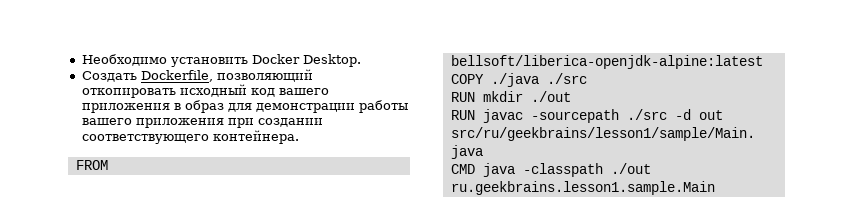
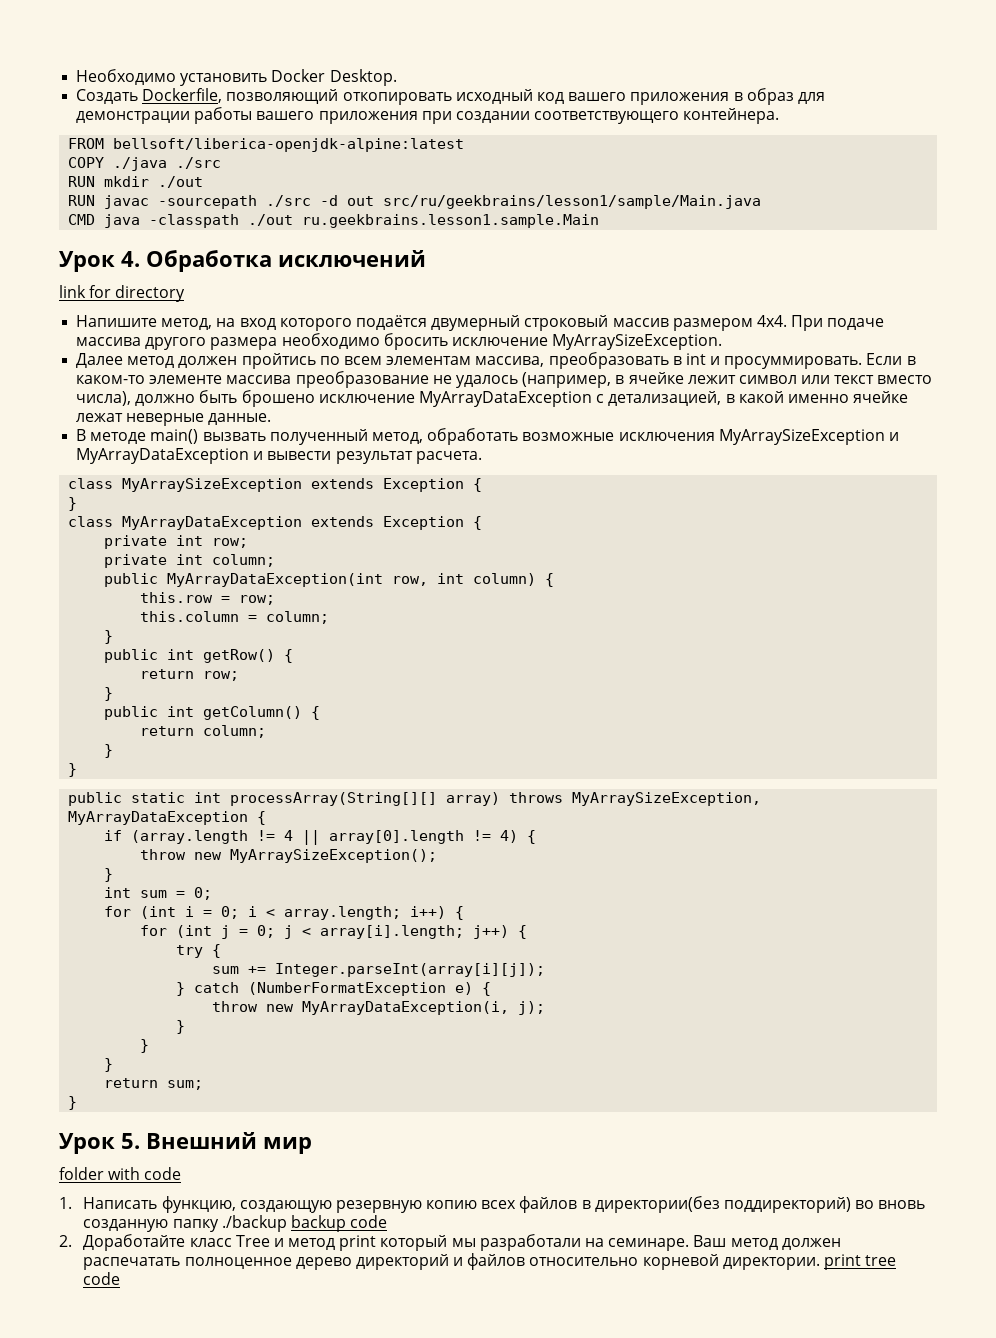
+ Урок 4. Обработка исключений
+ link for directory
+ Напишите метод, на вход которого подаётся двумерный строковый массив размером 4х4. При подаче массива другого размера необходимо бросить исключение MyArraySizeException.
+ Далее метод должен пройтись по всем элементам массива, преобразовать в int и просуммировать. Если в каком-то элементе массива преобразование не удалось (например, в ячейке лежит символ или текст вместо числа), должно быть брошено исключение MyArrayDataException с детализацией, в какой именно ячейке лежат неверные данные.
+ В методе main() вызвать полученный метод, обработать возможные исключения MyArraySizeException и MyArrayDataException и вывести результат расчета.
+ class MyArraySizeException extends Exception {
+ }
+ class MyArrayDataException extends Exception {
+ private int row;
+ private int column;
+ public MyArrayDataException(int row, int column) {
+ this.row = row;
+ this.column = column;
+ }
+ public int getRow() {
+ return row;
+ }
+ public int getColumn() {
+ return column;
+ }
+ }
+ public static int processArray(String[][] array) throws MyArraySizeException, MyArrayDataException {
+ if (array.length != 4 || array[0].length != 4) {
+ throw new MyArraySizeException();
+ }
+ int sum = 0;
+ for (int i = 0; i < array.length; i++) {
+ for (int j = 0; j < array[i].length; j++) {
+ try {
+ sum += Integer.parseInt(array[i][j]);
+ } catch (NumberFormatException e) {
+ throw new MyArrayDataException(i, j);
+ }
+ }
+ }
+ return sum;
+ }
+ Урок 5. Внешний мир
+ folder with code
+ 1. Написать функцию, создающую резервную копию всех файлов в директории(без поддиректорий) во вновь созданную папку ./backup backup code
+ 2. Доработайте класс Tree и метод print который мы разработали на семинаре. Ваш метод должен распечатать полноценное дерево директорий и файлов относительно корневой директории. print tree code

